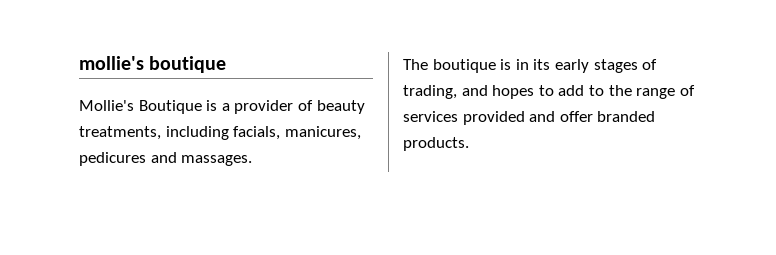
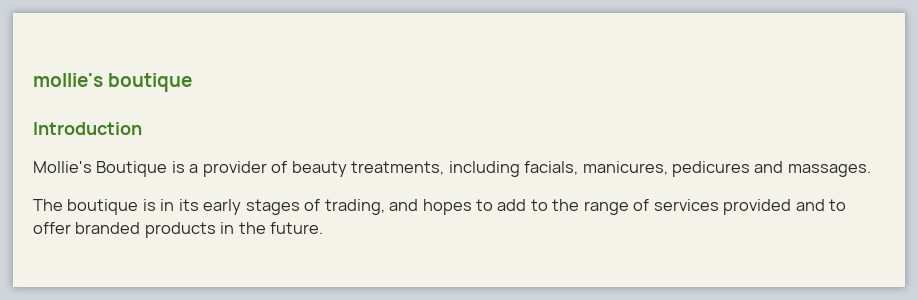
+ Introduction
- The boutique is in its early stages of trading, and hopes to add to the range of services provided and offer branded products.
+ The boutique is in its early stages of trading, and hopes to add to the range of services provided and to offer branded products in the future.

